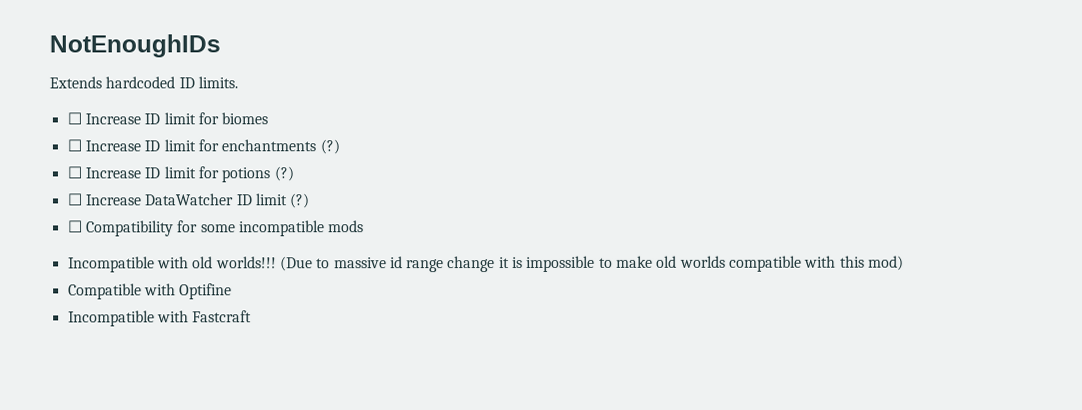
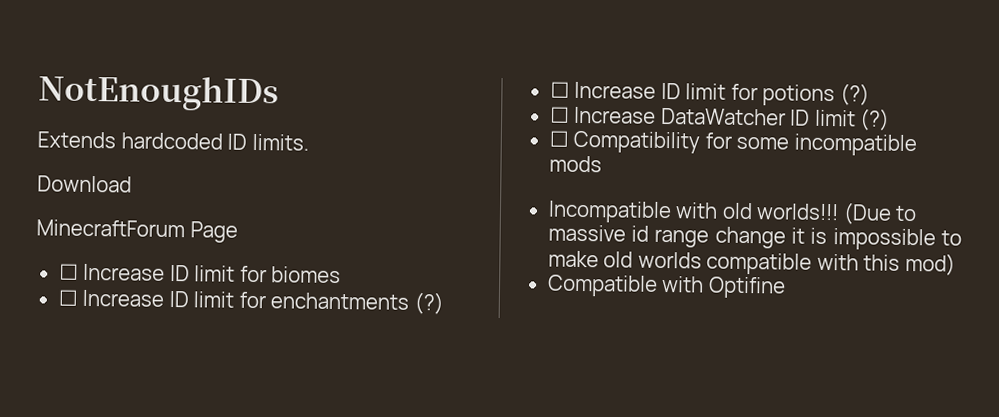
+ Download
+ MinecraftForum Page
- Incompatible with Fastcraft

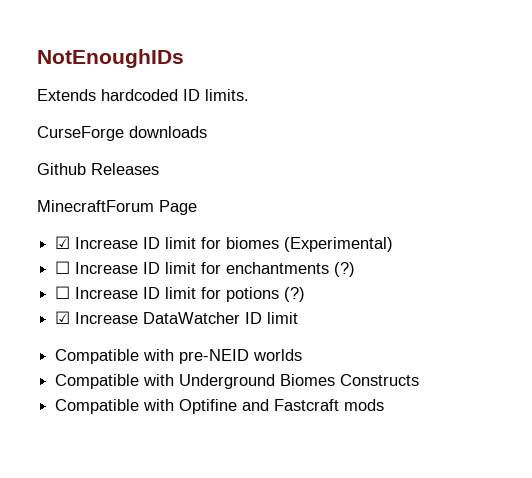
- Download
+ CurseForge downloads
+ Github Releases
- ☐ Increase ID limit for biomes
+ ☑ Increase ID limit for biomes (Experimental)
- ☐ Increase DataWatcher ID limit (?)
- ☐ Compatibility for some incompatible mods
- Incompatible with old worlds!!! (Due to massive id range change it is impossible to make old worlds compatible with this mod)
+ ☑ Increase DataWatcher ID limit
+ Compatible with pre-NEID worlds
+ Compatible with Underground Biomes Constructs
- Compatible with Optifine
+ Compatible with Optifine and Fastcraft mods

